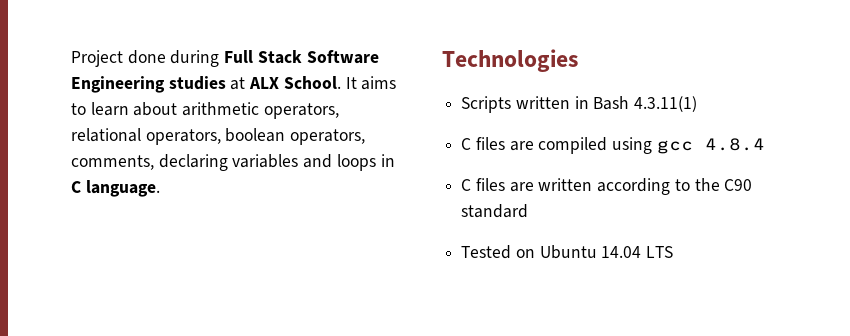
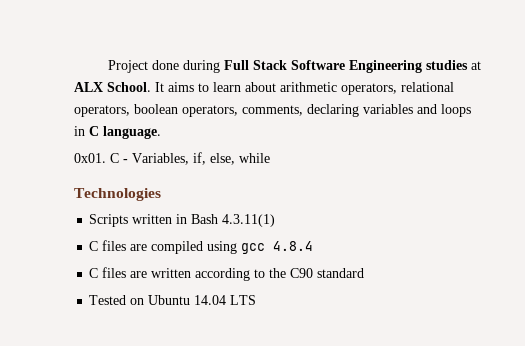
+ 0x01. C - Variables, if, else, while

